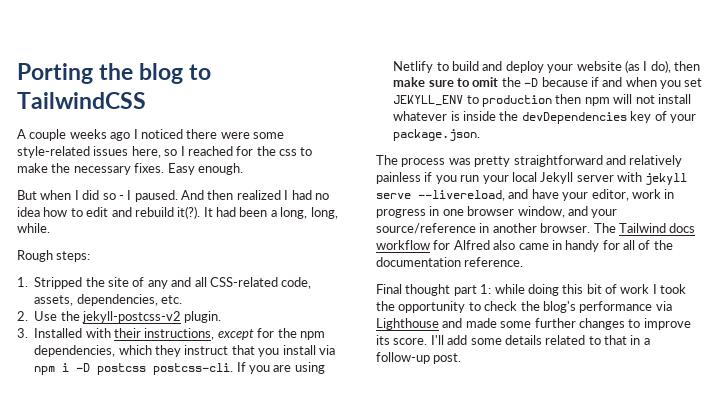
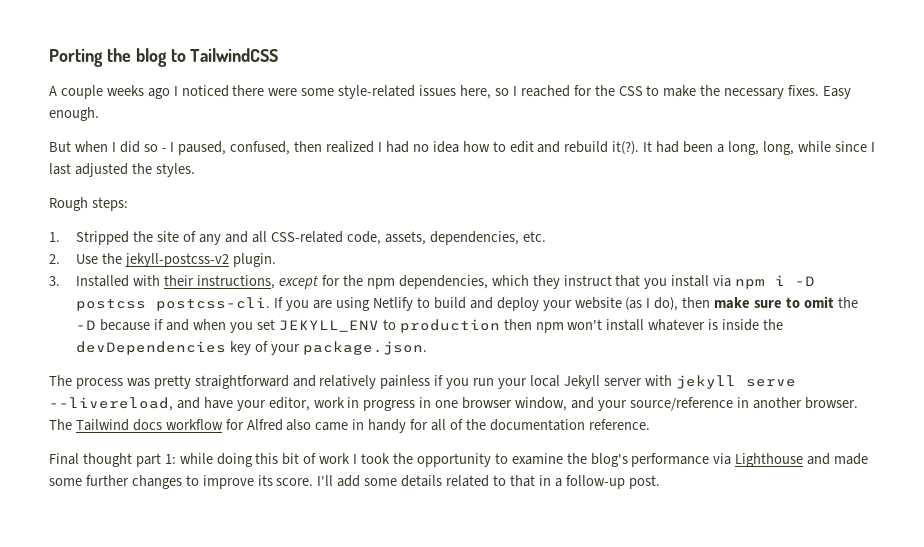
- A couple weeks ago I noticed there were some style-related issues here, so I reached for the css to make the necessary fixes.
+ A couple weeks ago I noticed there were some style-related issues here, so I reached for the CSS to make the necessary fixes.
- But when I did so - I paused. And then realized I had no idea how to edit and rebuild it(?).
+ But when I did so - I paused, confused, then realized I had no idea how to edit and rebuild it(?).
- It had been a long, long, while.
+ It had been a long, long, while since I last adjusted the styles.
- If you are using Netlify to build and deploy your website (as I do), then make sure to omit the -D because if and when you set JEKYLL_ENV to production then npm will not install whatever is inside the devDependencies key of your package.json.
+ If you are using Netlify to build and deploy your website (as I do), then make sure to omit the -D because if and when you set JEKYLL_ENV to production then npm won't install whatever is inside the devDependencies key of your package.json.
- Final thought part 1: while doing this bit of work I took the opportunity to check the blog's performance via Lighthouse and made some further changes to improve its score.
+ Final thought part 1: while doing this bit of work I took the opportunity to examine the blog's performance via Lighthouse and made some further changes to improve its score.

